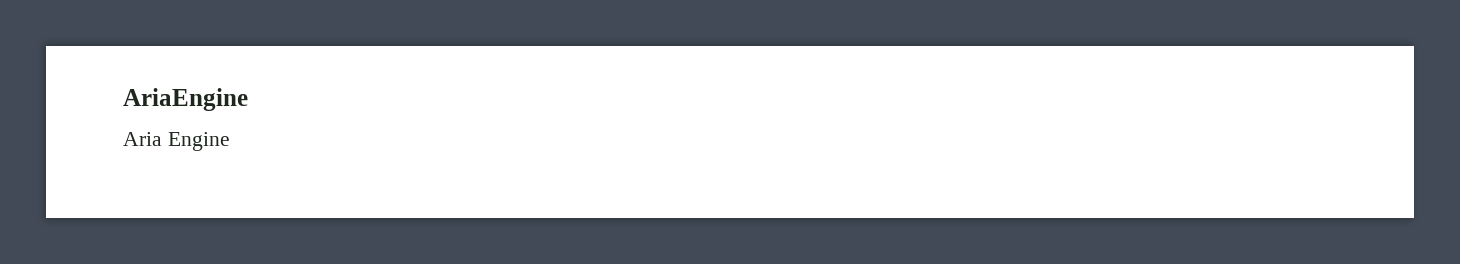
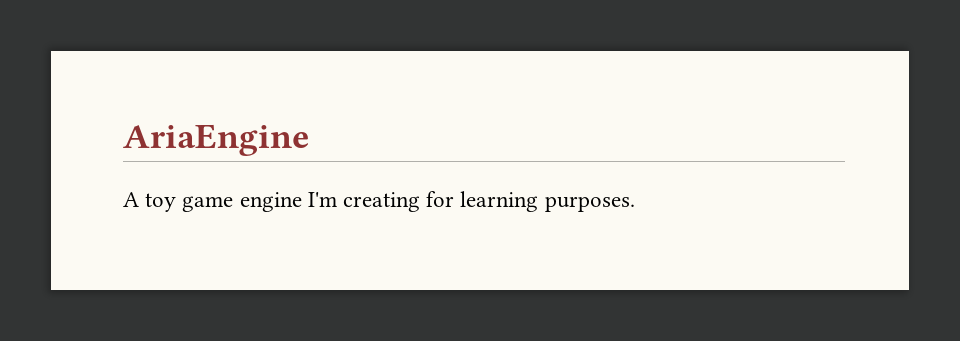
- Aria Engine
+ A toy game engine I'm creating for learning purposes.

